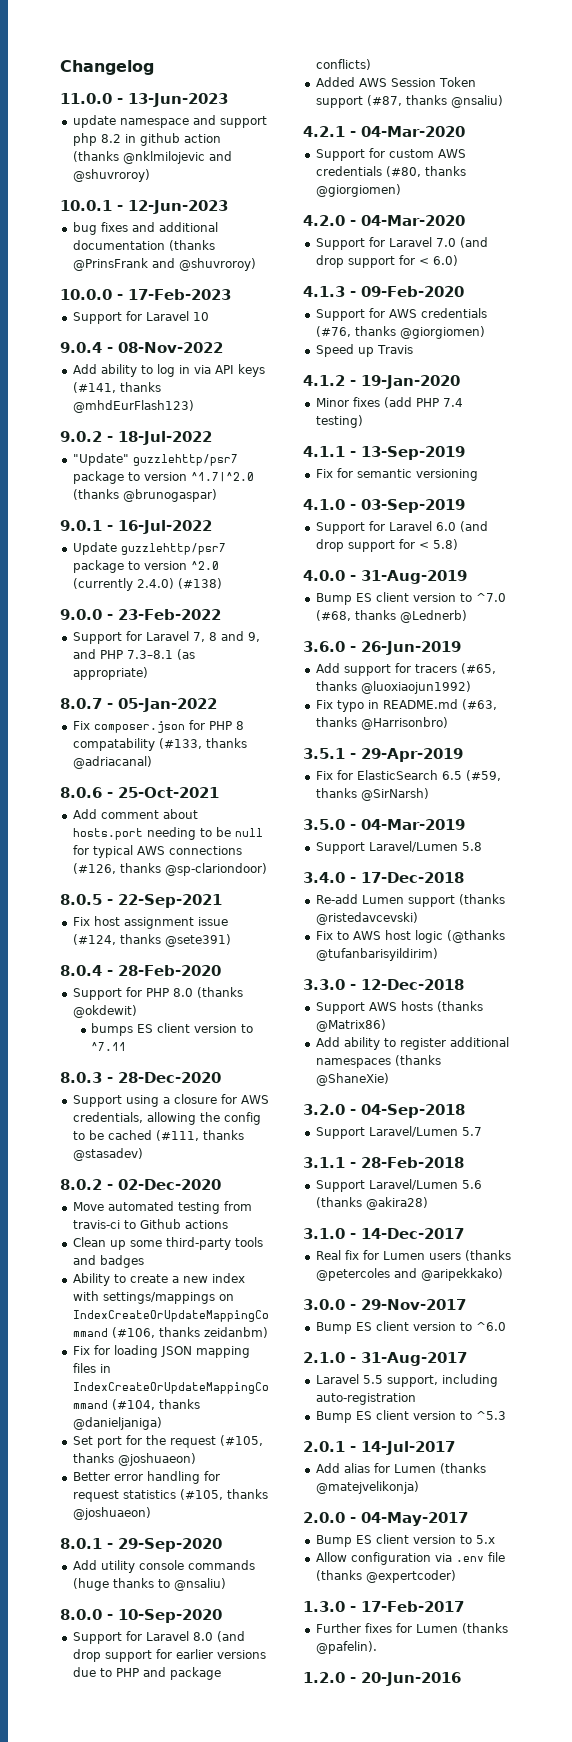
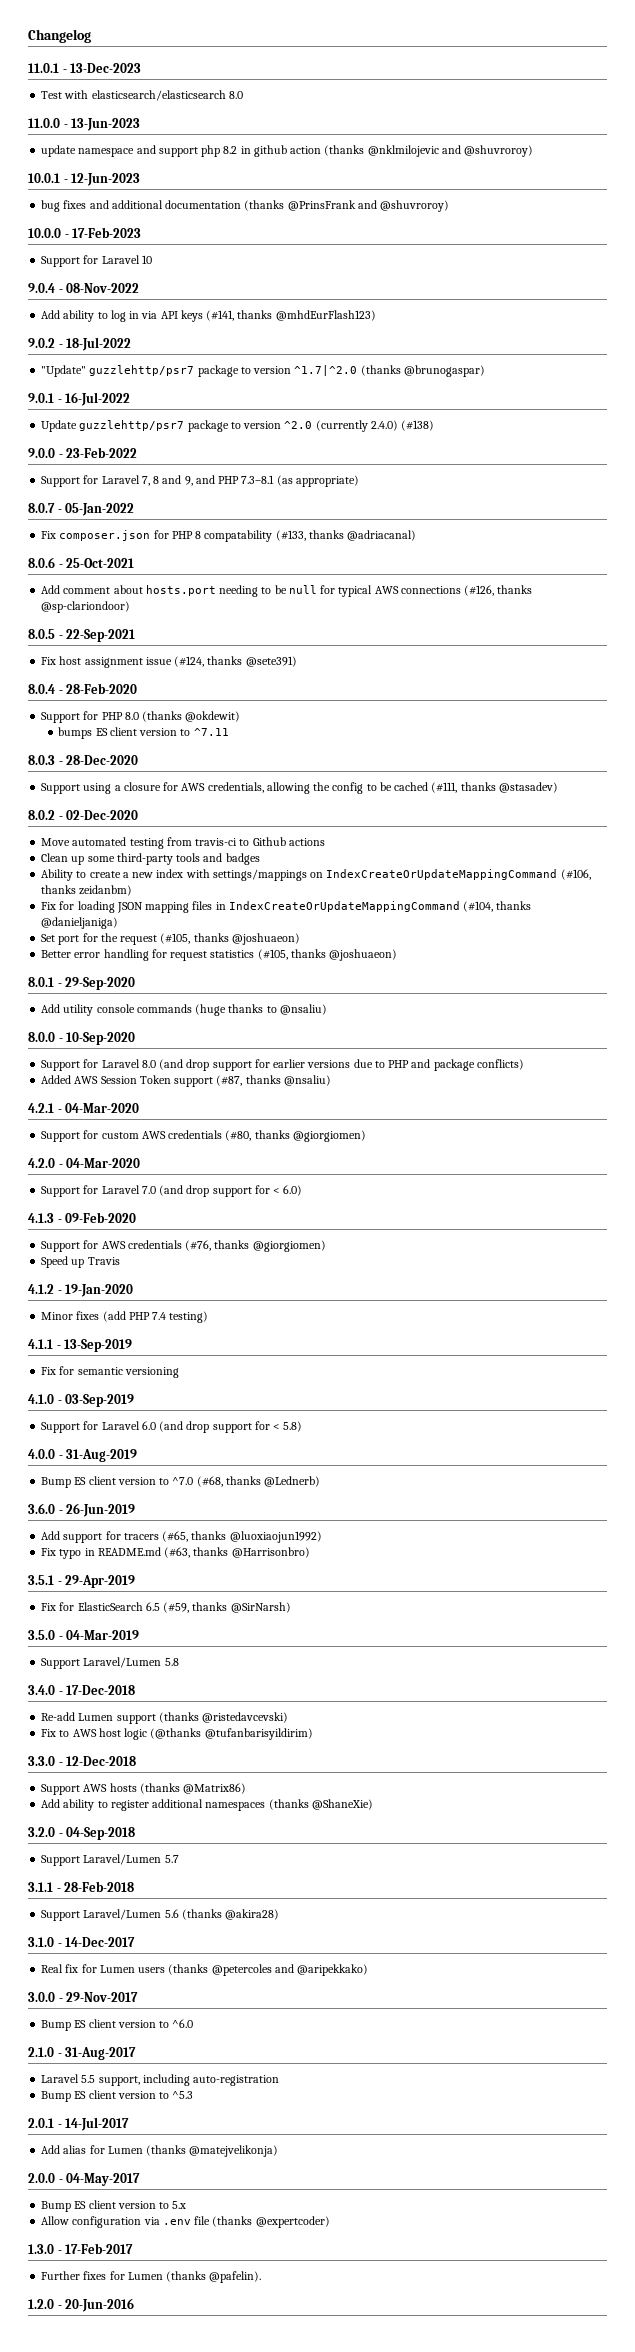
+ 11.0.1 - 13-Dec-2023
+ Test with elasticsearch/elasticsearch 8.0

